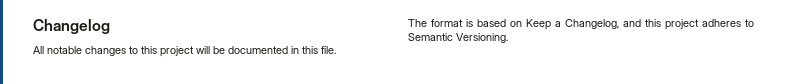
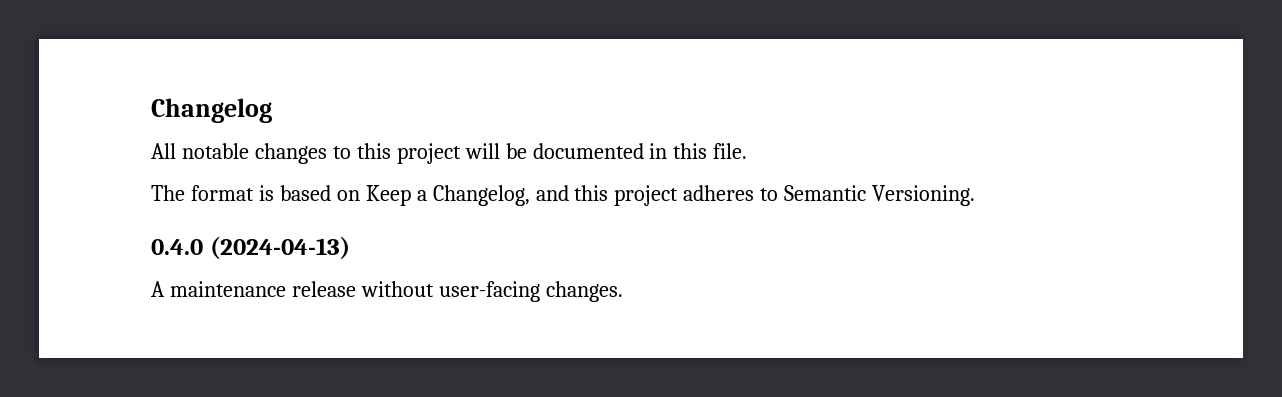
+ 0.4.0 (2024-04-13)
+ A maintenance release without user-facing changes.

